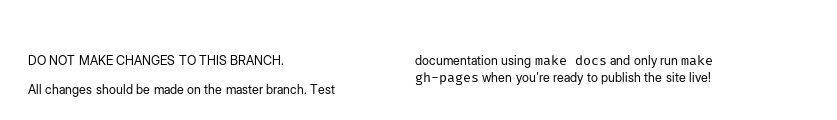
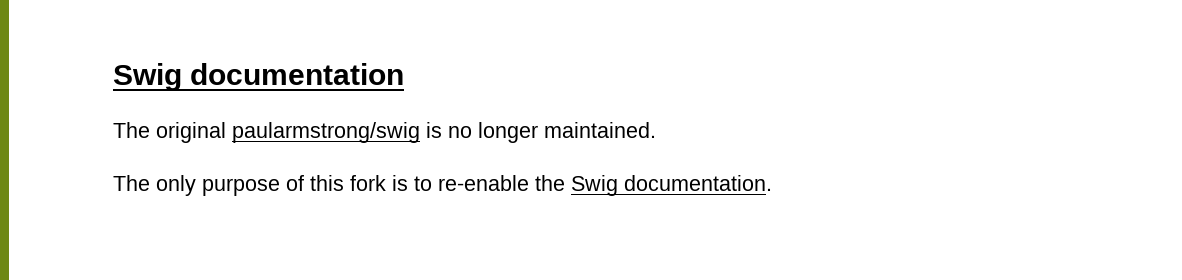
- DO NOT MAKE CHANGES TO THIS BRANCH.
- All changes should be made on the master branch. Test documentation using make docs and only run make gh-pages when you're ready to publish the site live!
+ Swig documentation
+ The original paularmstrong/swig is no longer maintained.
+ The only purpose of this fork is to re-enable the Swig documentation.

